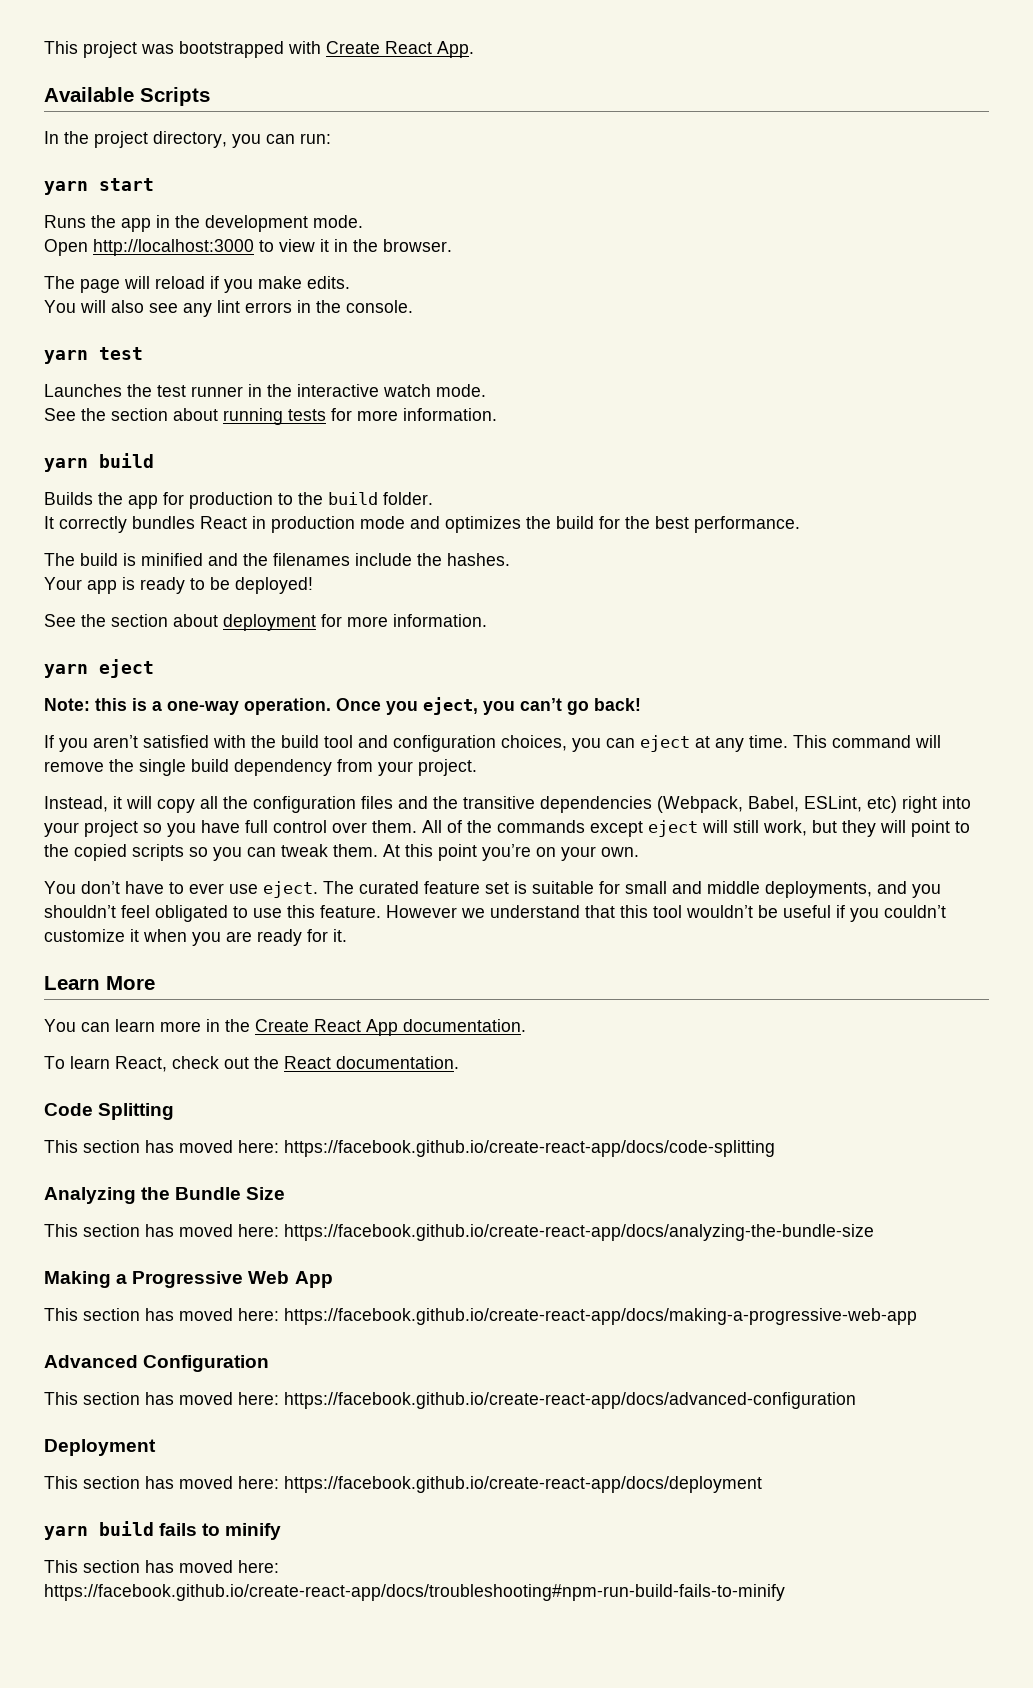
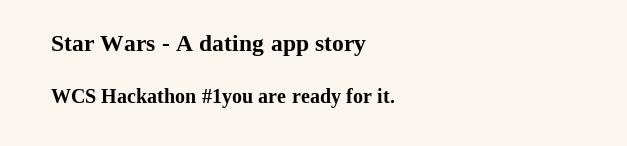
- This project was bootstrapped with Create React App.
- Available Scripts
- In the project directory, you can run:
- yarn start
- Runs the app in the development mode.
- Open http://localhost:3000 to view it in the browser.
- The page will reload if you make edits.
- You will also see any lint errors in the console.
- yarn test
- Launches the test runner in the interactive watch mode.
- See the section about running tests for more information.
- yarn build
- Builds the app for production to the build folder.
- It correctly bundles React in production mode and optimizes the build for the best performance.
- The build is minified and the filenames include the hashes.
- Your app is ready to be deployed!
- See the section about deployment for more information.
- yarn eject
- Note: this is a one-way operation. Once you eject, you can’t go back!
- If you aren’t satisfied with the build tool and configuration choices, you can eject at any time. This command will remove the single build dependency from your project.
- Instead, it will copy all the configuration files and the transitive dependencies (Webpack, Babel, ESLint, etc) right into your project so you have full control over them. All of the commands except eject will still work, but they will point to the copied scripts so you can tweak them. At this point you’re on your own.
- You don’t have to ever use eject. The curated feature set is suitable for small and middle deployments, and you shouldn’t feel obligated to use this feature. However we understand that this tool wouldn’t be useful if you couldn’t customize it when you are ready for it.
- Learn More
- You can learn more in the Create React App documentation.
- To learn React, check out the React documentation.
- Code Splitting
- This section has moved here: https://facebook.github.io/create-react-app/docs/code-splitting
- Analyzing the Bundle Size
- This section has moved here: https://facebook.github.io/create-react-app/docs/analyzing-the-bundle-size
- Making a Progressive Web App
- This section has moved here: https://facebook.github.io/create-react-app/docs/making-a-progressive-web-app
- Advanced Configuration
- This section has moved here: https://facebook.github.io/create-react-app/docs/advanced-configuration
- Deployment
- This section has moved here: https://facebook.github.io/create-react-app/docs/deployment
- yarn build fails to minify
- This section has moved here: https://facebook.github.io/create-react-app/docs/troubleshooting#npm-run-build-fails-to-minify
+ Star Wars - A dating app story
+ WCS Hackathon #1you are ready for it.

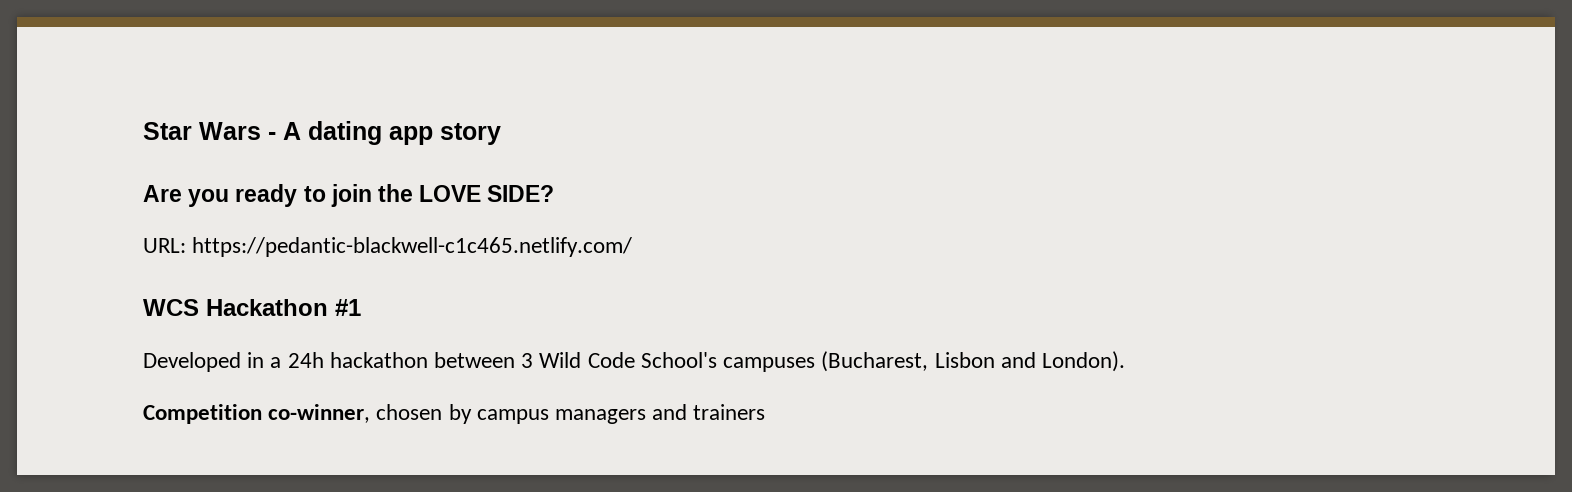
- WCS Hackathon #1you are ready for it.
+ Are you ready to join the LOVE SIDE?
+ URL: https://pedantic-blackwell-c1c465.netlify.com/
+ WCS Hackathon #1
+ Developed in a 24h hackathon between 3 Wild Code School's campuses (Bucharest, Lisbon and London).
+ Competition co-winner, chosen by campus managers and trainers

